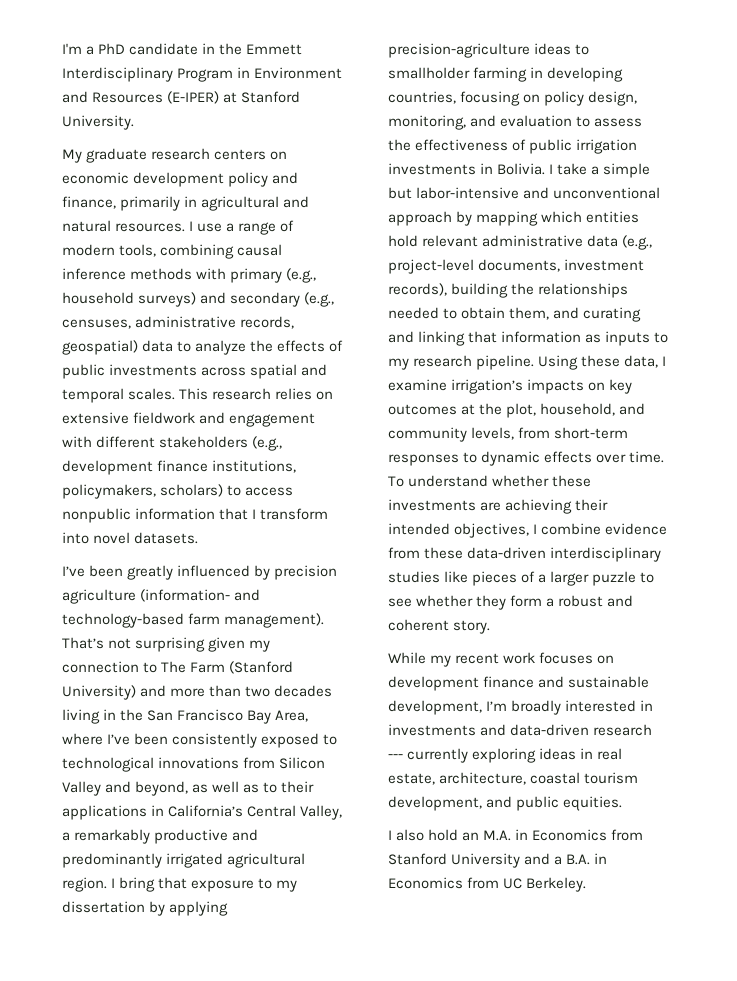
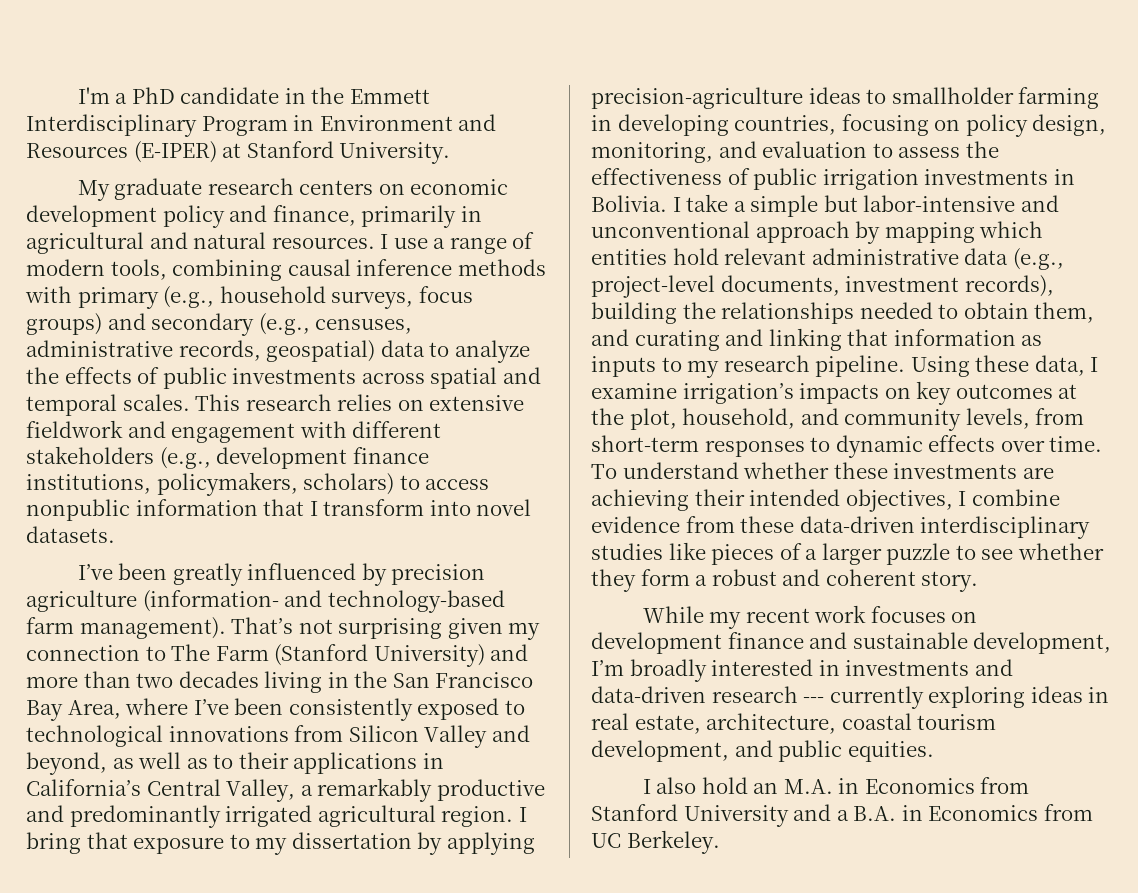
- I use a range of modern tools, combining causal inference methods with primary (e.g., household surveys) and secondary (e.g., censuses, administrative records, geospatial) data to analyze the effects of public investments across spatial and temporal scales.
+ I use a range of modern tools, combining causal inference methods with primary (e.g., household surveys, focus groups) and secondary (e.g., censuses, administrative records, geospatial) data to analyze the effects of public investments across spatial and temporal scales.

